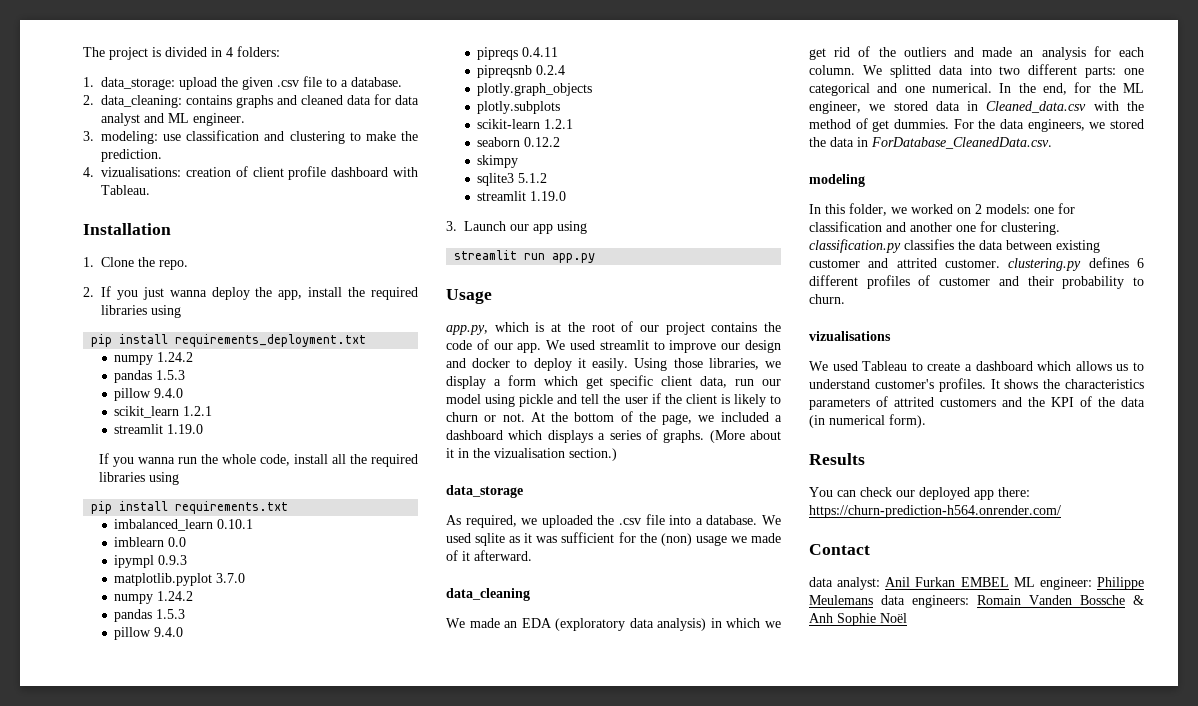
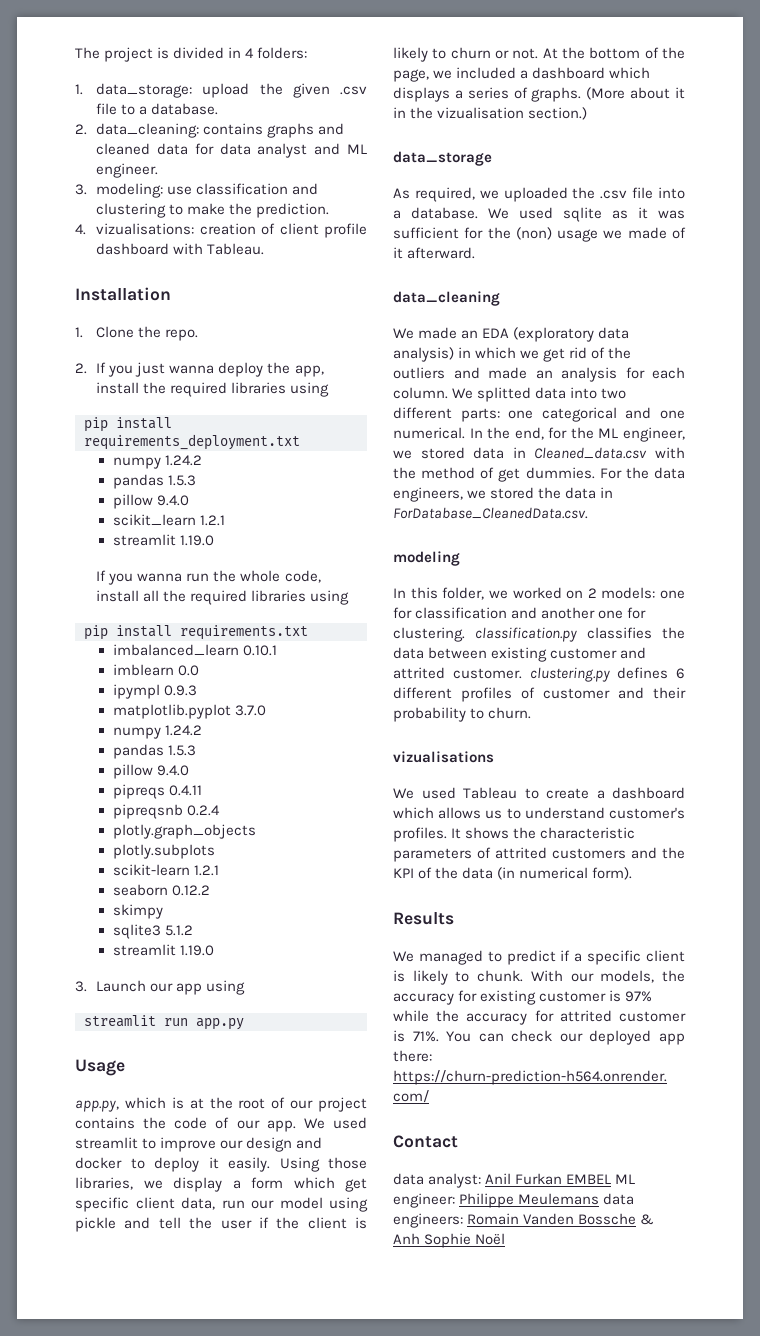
- It shows the characteristics parameters of attrited customers and the KPI of the data (in numerical form).
+ It shows the characteristic parameters of attrited customers and the KPI of the data (in numerical form).
+ We managed to predict if a specific client is likely to chunk. With our models, the accuracy for existing customer is 97% while the accuracy for attrited customer is 71%.

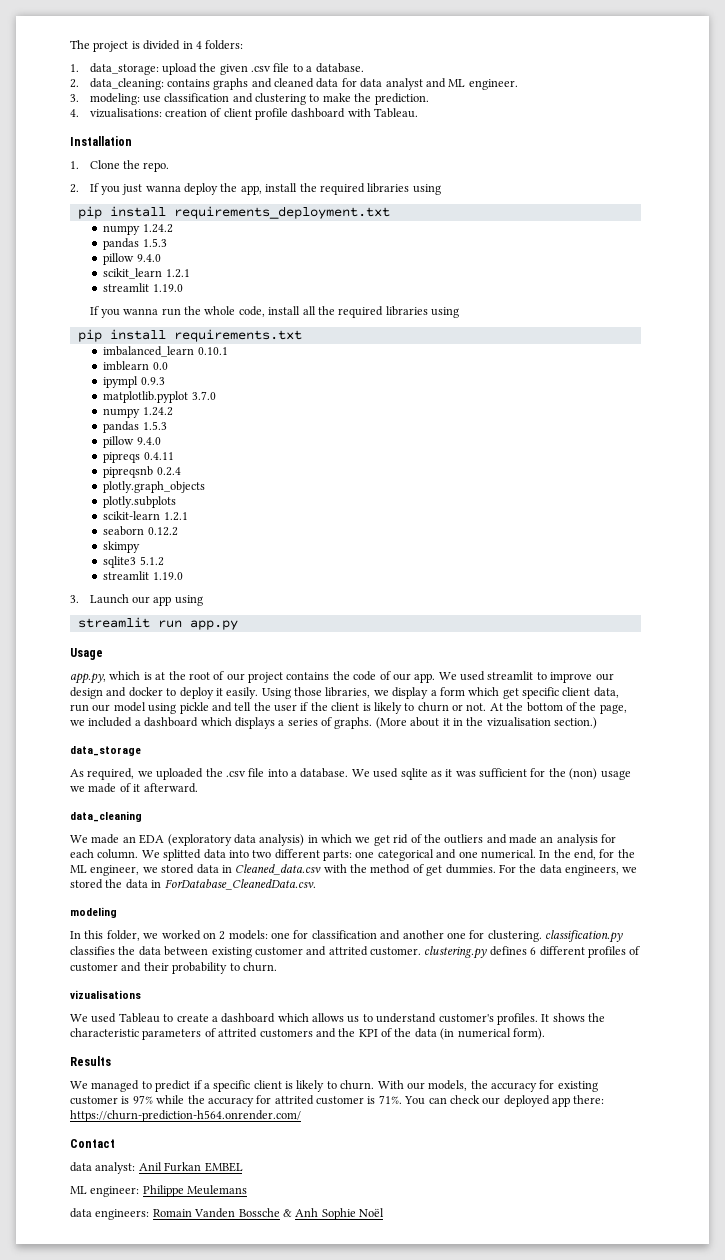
- We managed to predict if a specific client is likely to chunk.
+ We managed to predict if a specific client is likely to churn.
- data analyst: Anil Furkan EMBEL ML engineer: Philippe Meulemans data engineers: Romain Vanden Bossche & Anh Sophie Noël
+ data analyst: Anil Furkan EMBEL
+ ML engineer: Philippe Meulemans
+ data engineers: Romain Vanden Bossche & Anh Sophie Noël

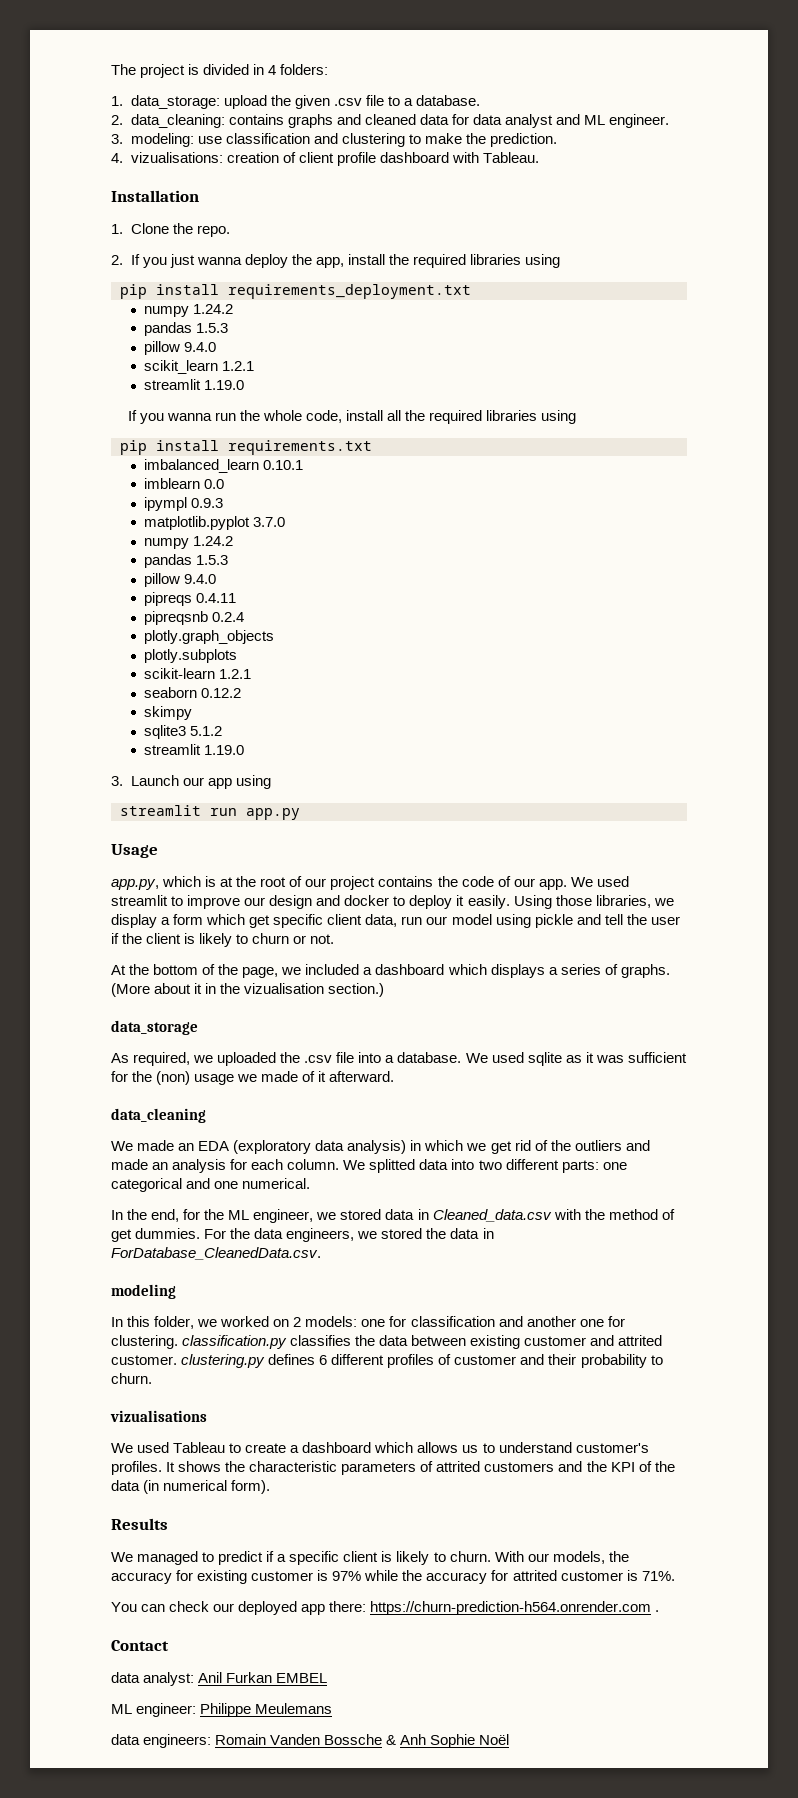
- Using those libraries, we display a form which get specific client data, run our model using pickle and tell the user if the client is likely to churn or not. At the bottom of the page, we included a dashboard which displays a series of graphs.
+ Using those libraries, we display a form which get specific client data, run our model using pickle and tell the user if the client is likely to churn or not.
+ At the bottom of the page, we included a dashboard which displays a series of graphs.
- We splitted data into two different parts: one categorical and one numerical. In the end, for the ML engineer, we stored data in Cleaned_data.csv with the method of get dummies.
+ We splitted data into two different parts: one categorical and one numerical.
+ In the end, for the ML engineer, we stored data in Cleaned_data.csv with the method of get dummies.
- With our models, the accuracy for existing customer is 97% while the accuracy for attrited customer is 71%. You can check our deployed app there: https://churn-prediction-h564.onrender.com/
+ With our models, the accuracy for existing customer is 97% while the accuracy for attrited customer is 71%.
+ You can check our deployed app there: https://churn-prediction-h564.onrender.com .

